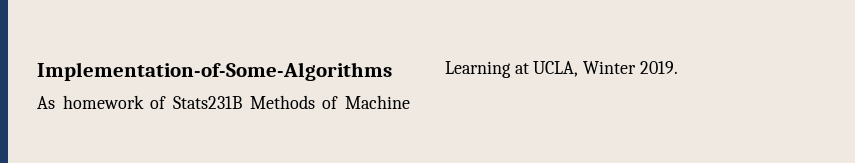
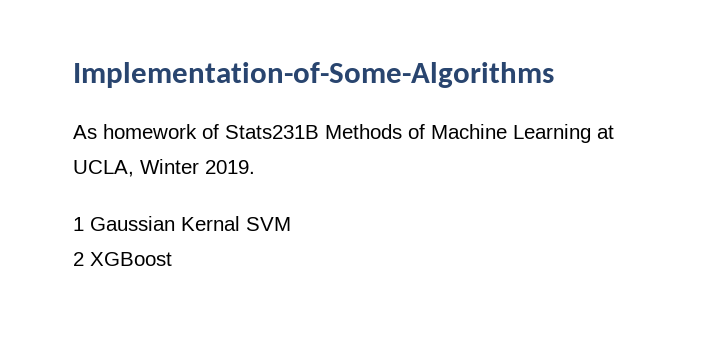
+ 1 Gaussian Kernal SVM
+ 2 XGBoost

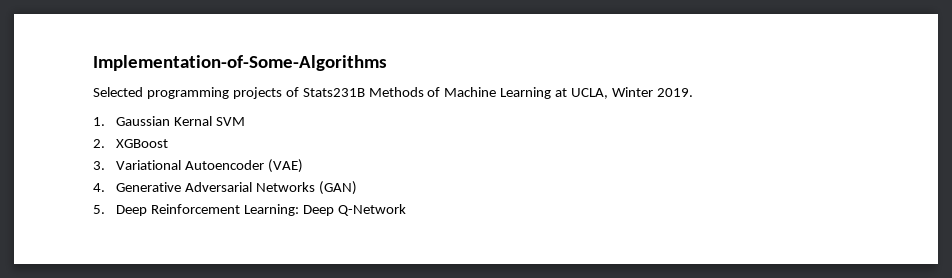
- As homework of Stats231B Methods of Machine Learning at UCLA, Winter 2019.
+ Selected programming projects of Stats231B Methods of Machine Learning at UCLA, Winter 2019.
- 1 Gaussian Kernal SVM
+ 1. Gaussian Kernal SVM
- 2 XGBoost
+ 2. XGBoost
+ 3. Variational Autoencoder (VAE)
+ 4. Generative Adversarial Networks (GAN)
+ 5. Deep Reinforcement Learning: Deep Q-Network

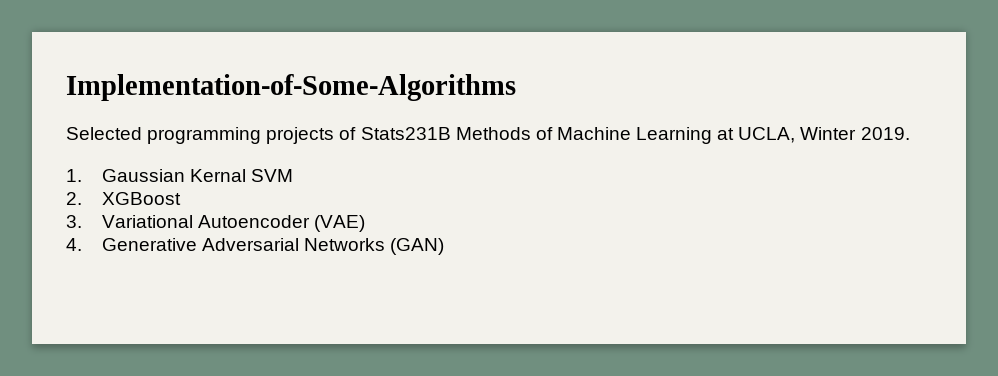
- 5. Deep Reinforcement Learning: Deep Q-Network

